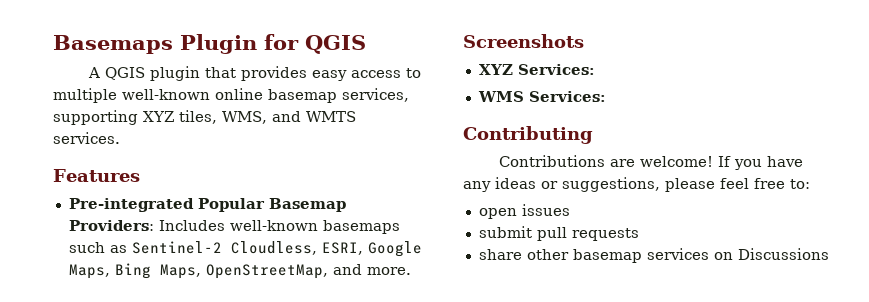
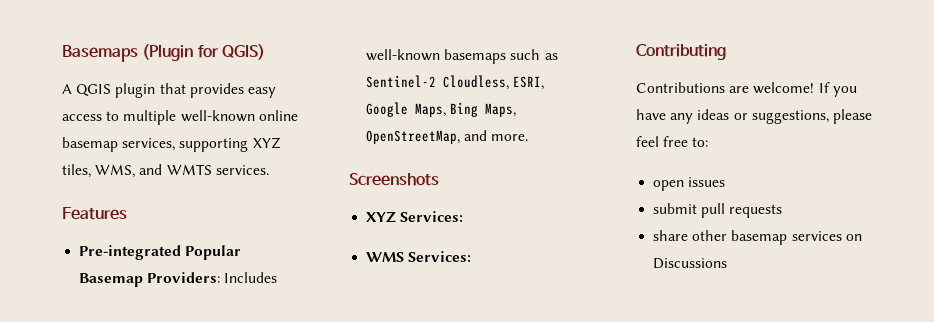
- Basemaps Plugin for QGIS
+ Basemaps (Plugin for QGIS)

